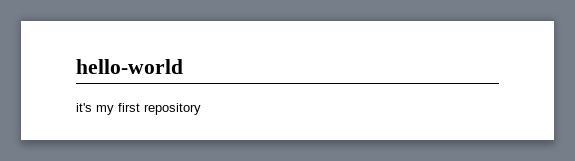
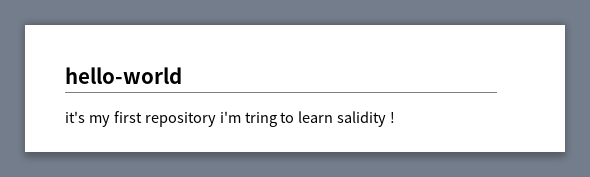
- it's my first repository
+ it's my first repository i'm tring to learn salidity !

